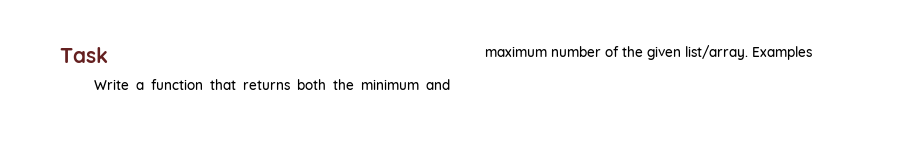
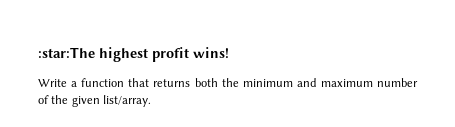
- Task
+ :star:The highest profit wins!
- Examples

